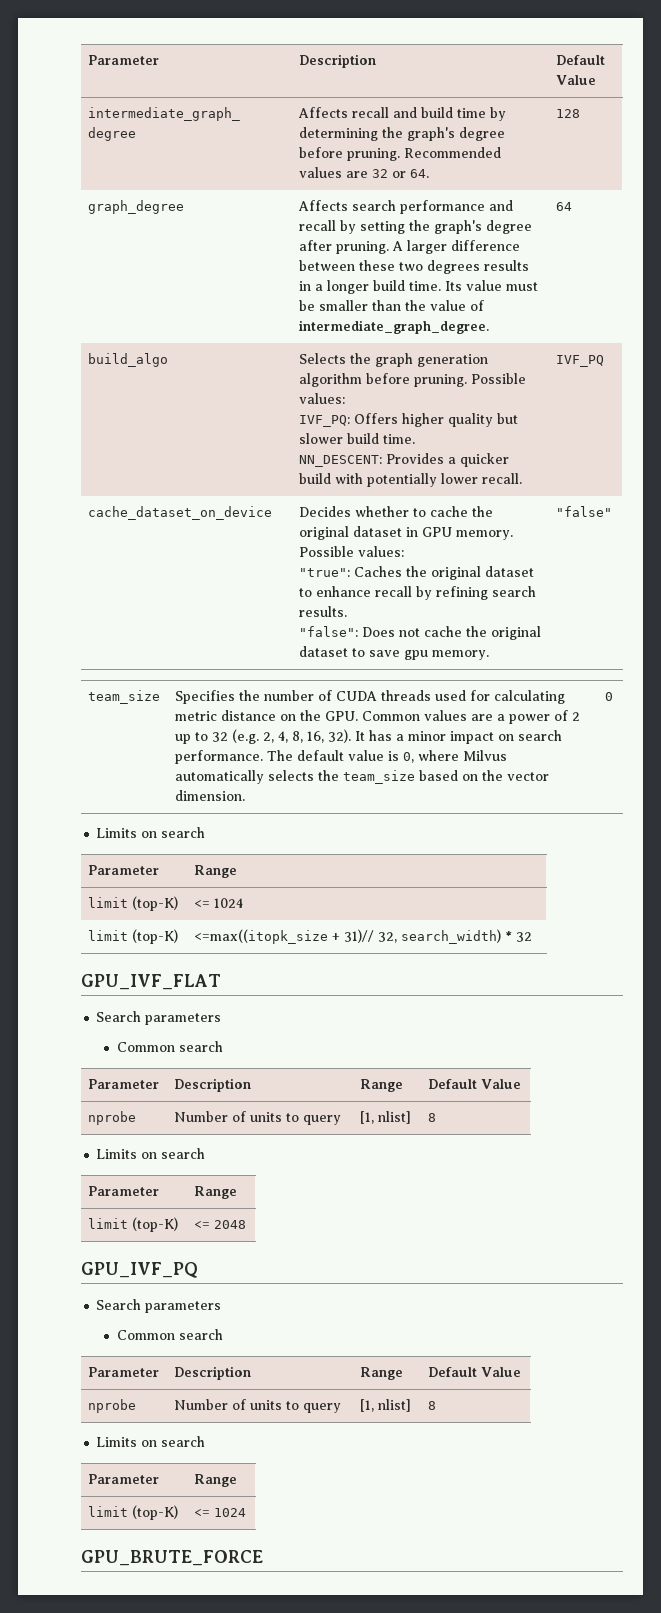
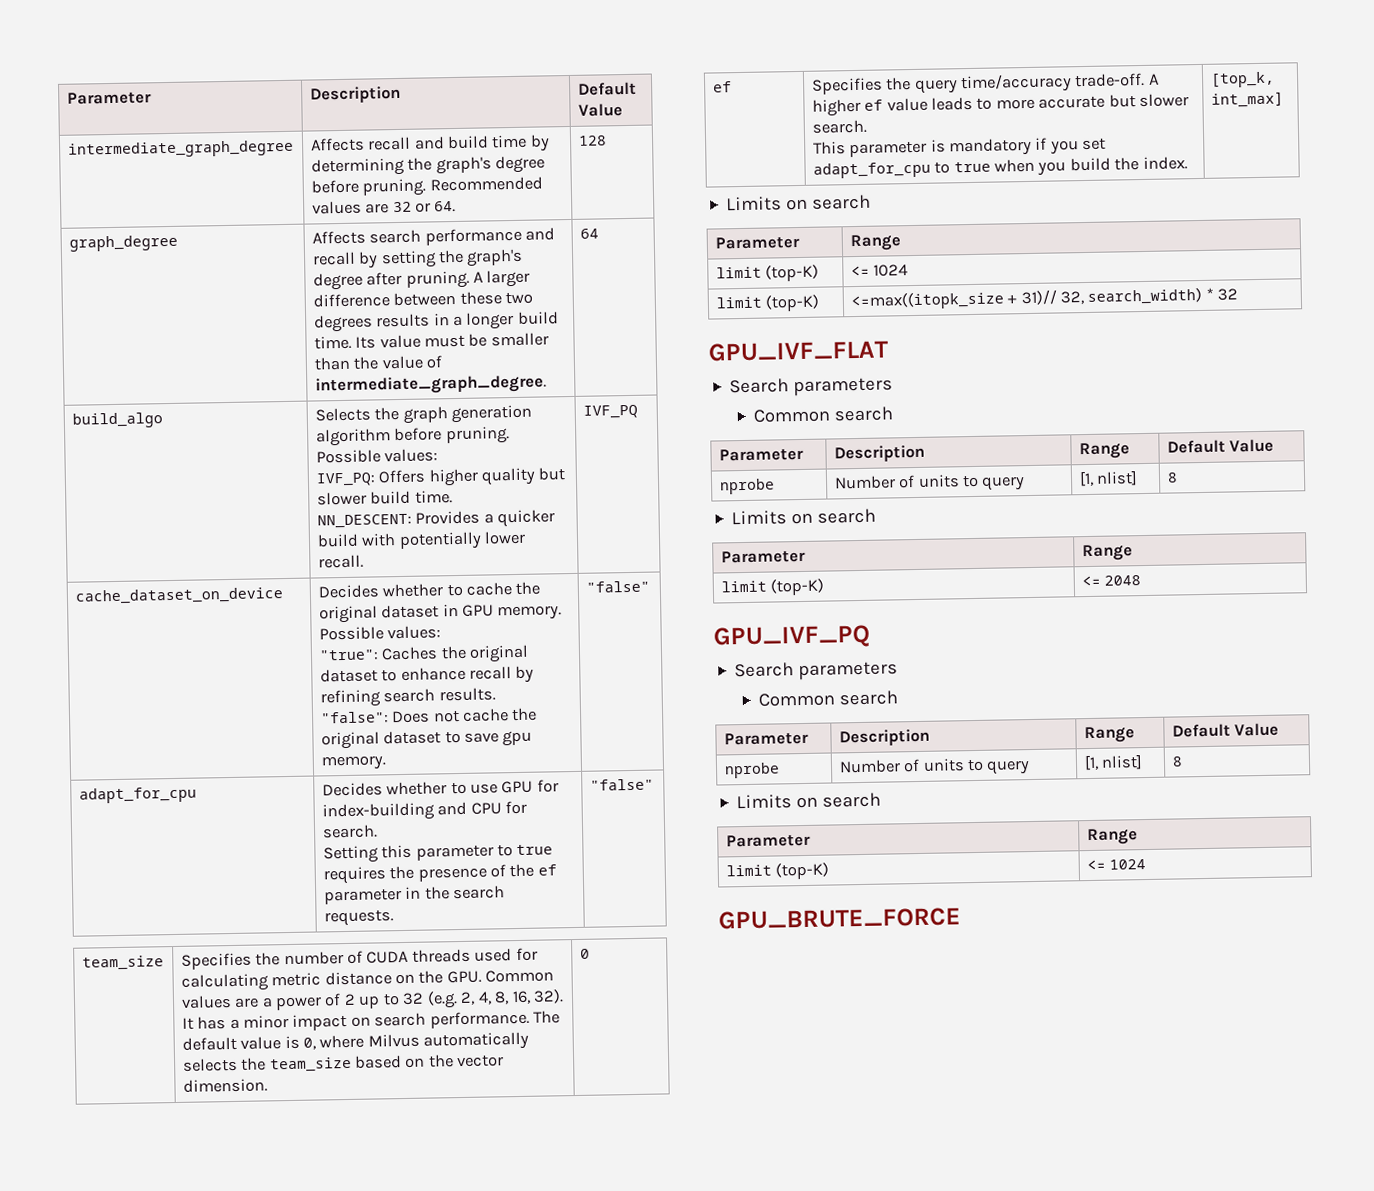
+ adapt_for_cpu | Decides whether to use GPU for index-building and CPU for search.
+ Setting this parameter to true requires the presence of the ef parameter in the search requests. | "false"
+ ef | Specifies the query time/accuracy trade-off. A higher ef value leads to more accurate but slower search.
+ This parameter is mandatory if you set adapt_for_cpu to true when you build the index. | [top_k, int_max]

